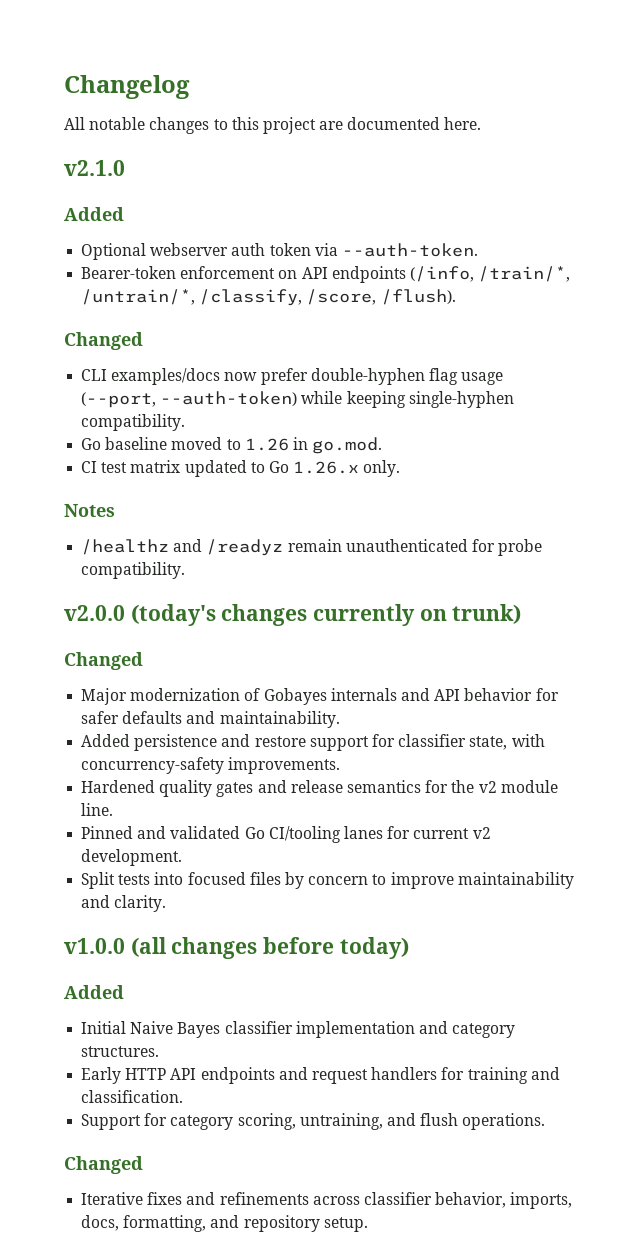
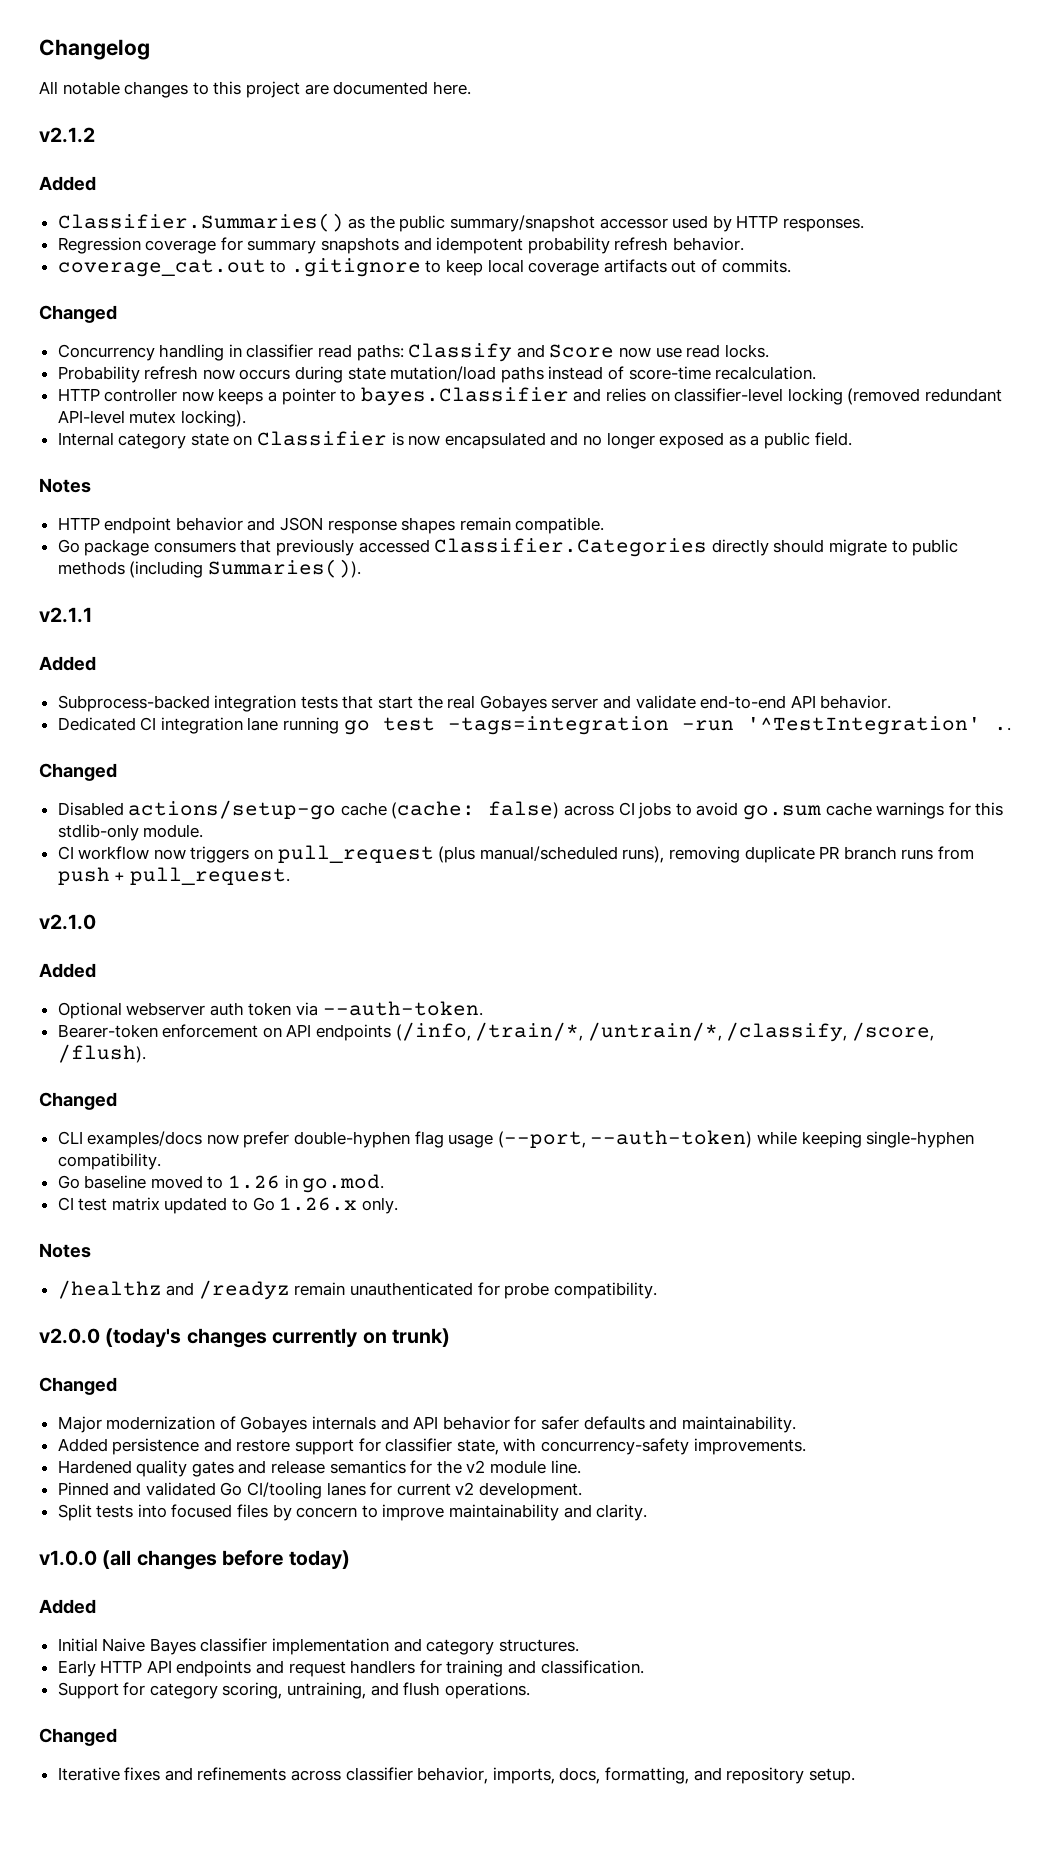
+ v2.1.2
+ Added
+ Classifier.Summaries() as the public summary/snapshot accessor used by HTTP responses.
+ Regression coverage for summary snapshots and idempotent probability refresh behavior.
+ coverage_cat.out to .gitignore to keep local coverage artifacts out of commits.
+ Changed
+ Concurrency handling in classifier read paths: Classify and Score now use read locks.
+ Probability refresh now occurs during state mutation/load paths instead of score-time recalculation.
+ HTTP controller now keeps a pointer to bayes.Classifier and relies on classifier-level locking (removed redundant API-level mutex locking).
+ Internal category state on Classifier is now encapsulated and no longer exposed as a public field.
+ Notes
+ HTTP endpoint behavior and JSON response shapes remain compatible.
+ Go package consumers that previously accessed Classifier.Categories directly should migrate to public methods (including Summaries()).
+ v2.1.1
+ Added
+ Subprocess-backed integration tests that start the real Gobayes server and validate end-to-end API behavior.
+ Dedicated CI integration lane running go test -tags=integration -run '^TestIntegration' ..
+ Changed
+ Disabled actions/setup-go cache (cache: false) across CI jobs to avoid go.sum cache warnings for this stdlib-only module.
+ CI workflow now triggers on pull_request (plus manual/scheduled runs), removing duplicate PR branch runs from push + pull_request.

